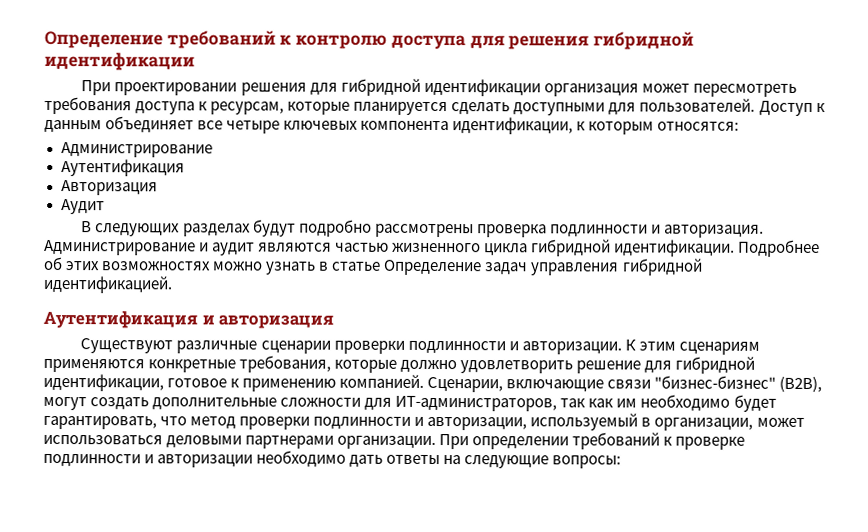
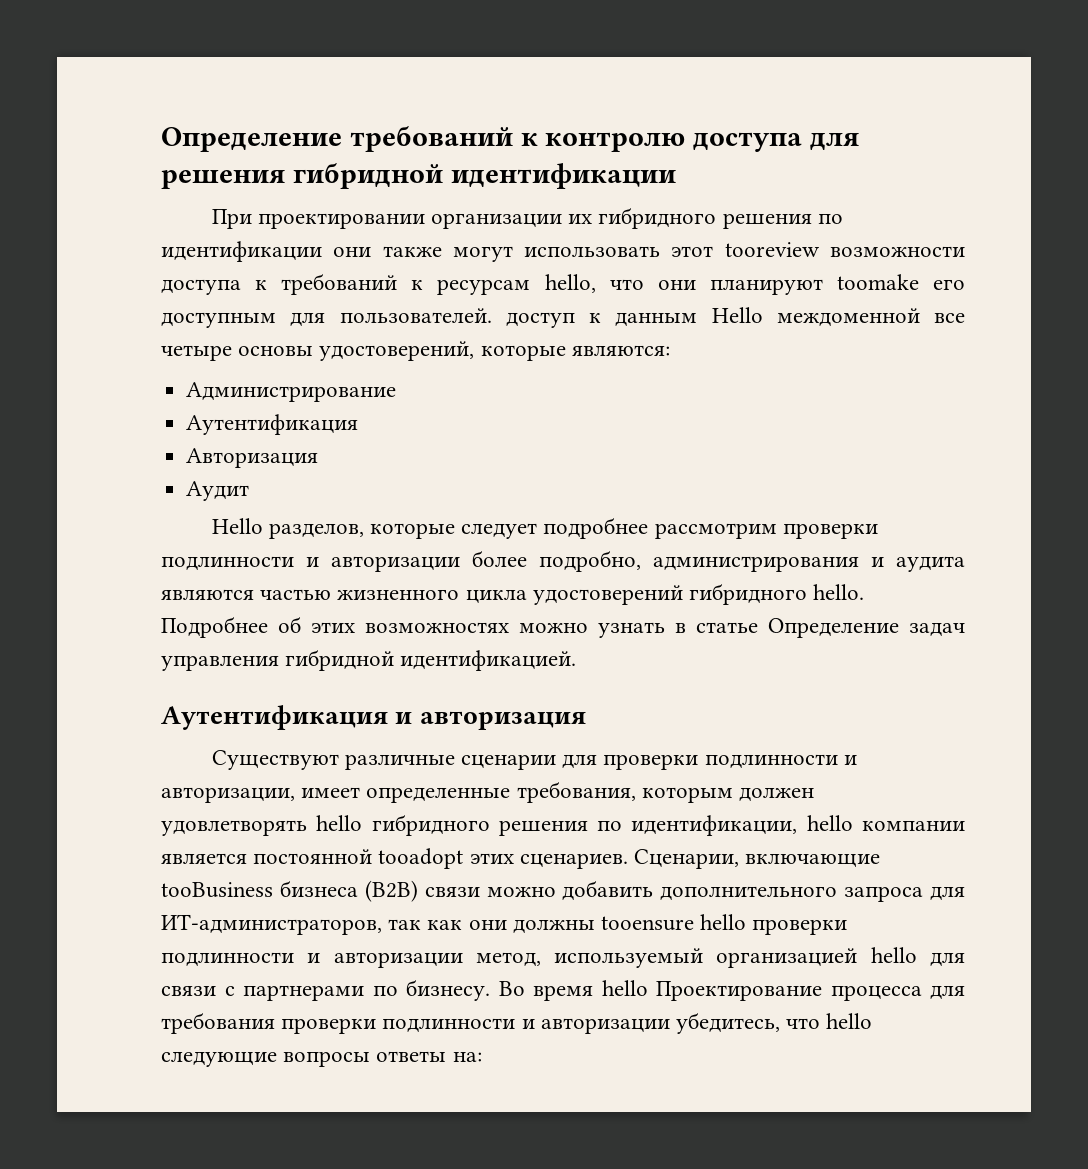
- При проектировании решения для гибридной идентификации организация может пересмотреть требования доступа к ресурсам, которые планируется сделать доступными для пользователей. Доступ к данным объединяет все четыре ключевых компонента идентификации, к которым относятся:
+ При проектировании организации их гибридного решения по идентификации они также могут использовать этот tooreview возможности доступа к требований к ресурсам hello, что они планируют toomake его доступным для пользователей. доступ к данным Hello междоменной все четыре основы удостоверений, которые являются:
  Администрирование
  Аутентификация
  Авторизация
  Аудит
- В следующих разделах будут подробно рассмотрены проверка подлинности и авторизация. Администрирование и аудит являются частью жизненного цикла гибридной идентификации.
+ Hello разделов, которые следует подробнее рассмотрим проверки подлинности и авторизации более подробно, администрирования и аудита являются частью жизненного цикла удостоверений гибридного hello.
- Существуют различные сценарии проверки подлинности и авторизации. К этим сценариям применяются конкретные требования, которые должно удовлетворить решение для гибридной идентификации, готовое к применению компанией. Сценарии, включающие связи "бизнес-бизнес" (B2B), могут создать дополнительные сложности для ИТ-администраторов, так как им необходимо будет гарантировать, что метод проверки подлинности и авторизации, используемый в организации, может использоваться деловыми партнерами организации. При определении требований к проверке подлинности и авторизации необходимо дать ответы на следующие вопросы:
+ Существуют различные сценарии для проверки подлинности и авторизации, имеет определенные требования, которым должен удовлетворять hello гибридного решения по идентификации, hello компании является постоянной tooadopt этих сценариев. Сценарии, включающие tooBusiness бизнеса (B2B) связи можно добавить дополнительного запроса для ИТ-администраторов, так как они должны tooensure hello проверки подлинности и авторизации метод, используемый организацией hello для связи с партнерами по бизнесу. Во время hello Проектирование процесса для требования проверки подлинности и авторизации убедитесь, что hello следующие вопросы ответы на:

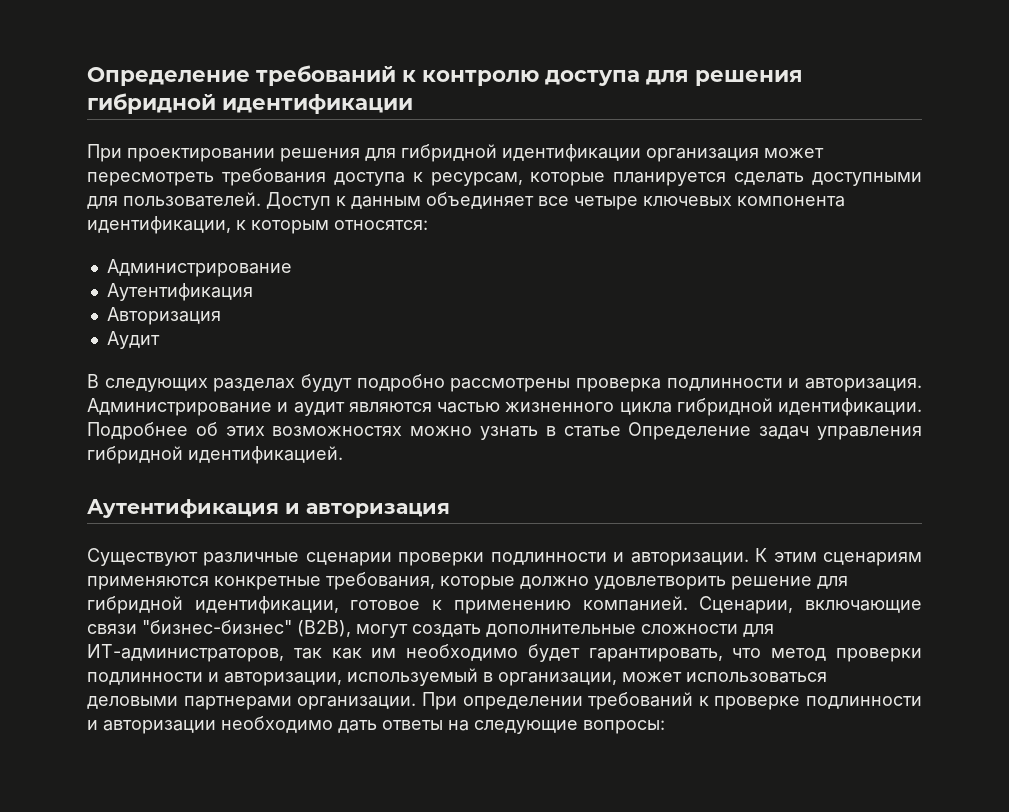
- При проектировании организации их гибридного решения по идентификации они также могут использовать этот tooreview возможности доступа к требований к ресурсам hello, что они планируют toomake его доступным для пользователей. доступ к данным Hello междоменной все четыре основы удостоверений, которые являются:
+ При проектировании решения для гибридной идентификации организация может пересмотреть требования доступа к ресурсам, которые планируется сделать доступными для пользователей. Доступ к данным объединяет все четыре ключевых компонента идентификации, к которым относятся:
  Администрирование
  Аутентификация
  Авторизация
  Аудит
- Hello разделов, которые следует подробнее рассмотрим проверки подлинности и авторизации более подробно, администрирования и аудита являются частью жизненного цикла удостоверений гибридного hello.
+ В следующих разделах будут подробно рассмотрены проверка подлинности и авторизация. Администрирование и аудит являются частью жизненного цикла гибридной идентификации.
- Существуют различные сценарии для проверки подлинности и авторизации, имеет определенные требования, которым должен удовлетворять hello гибридного решения по идентификации, hello компании является постоянной tooadopt этих сценариев. Сценарии, включающие tooBusiness бизнеса (B2B) связи можно добавить дополнительного запроса для ИТ-администраторов, так как они должны tooensure hello проверки подлинности и авторизации метод, используемый организацией hello для связи с партнерами по бизнесу. Во время hello Проектирование процесса для требования проверки подлинности и авторизации убедитесь, что hello следующие вопросы ответы на:
+ Существуют различные сценарии проверки подлинности и авторизации. К этим сценариям применяются конкретные требования, которые должно удовлетворить решение для гибридной идентификации, готовое к применению компанией. Сценарии, включающие связи "бизнес-бизнес" (B2B), могут создать дополнительные сложности для ИТ-администраторов, так как им необходимо будет гарантировать, что метод проверки подлинности и авторизации, используемый в организации, может использоваться деловыми партнерами организации. При определении требований к проверке подлинности и авторизации необходимо дать ответы на следующие вопросы:

